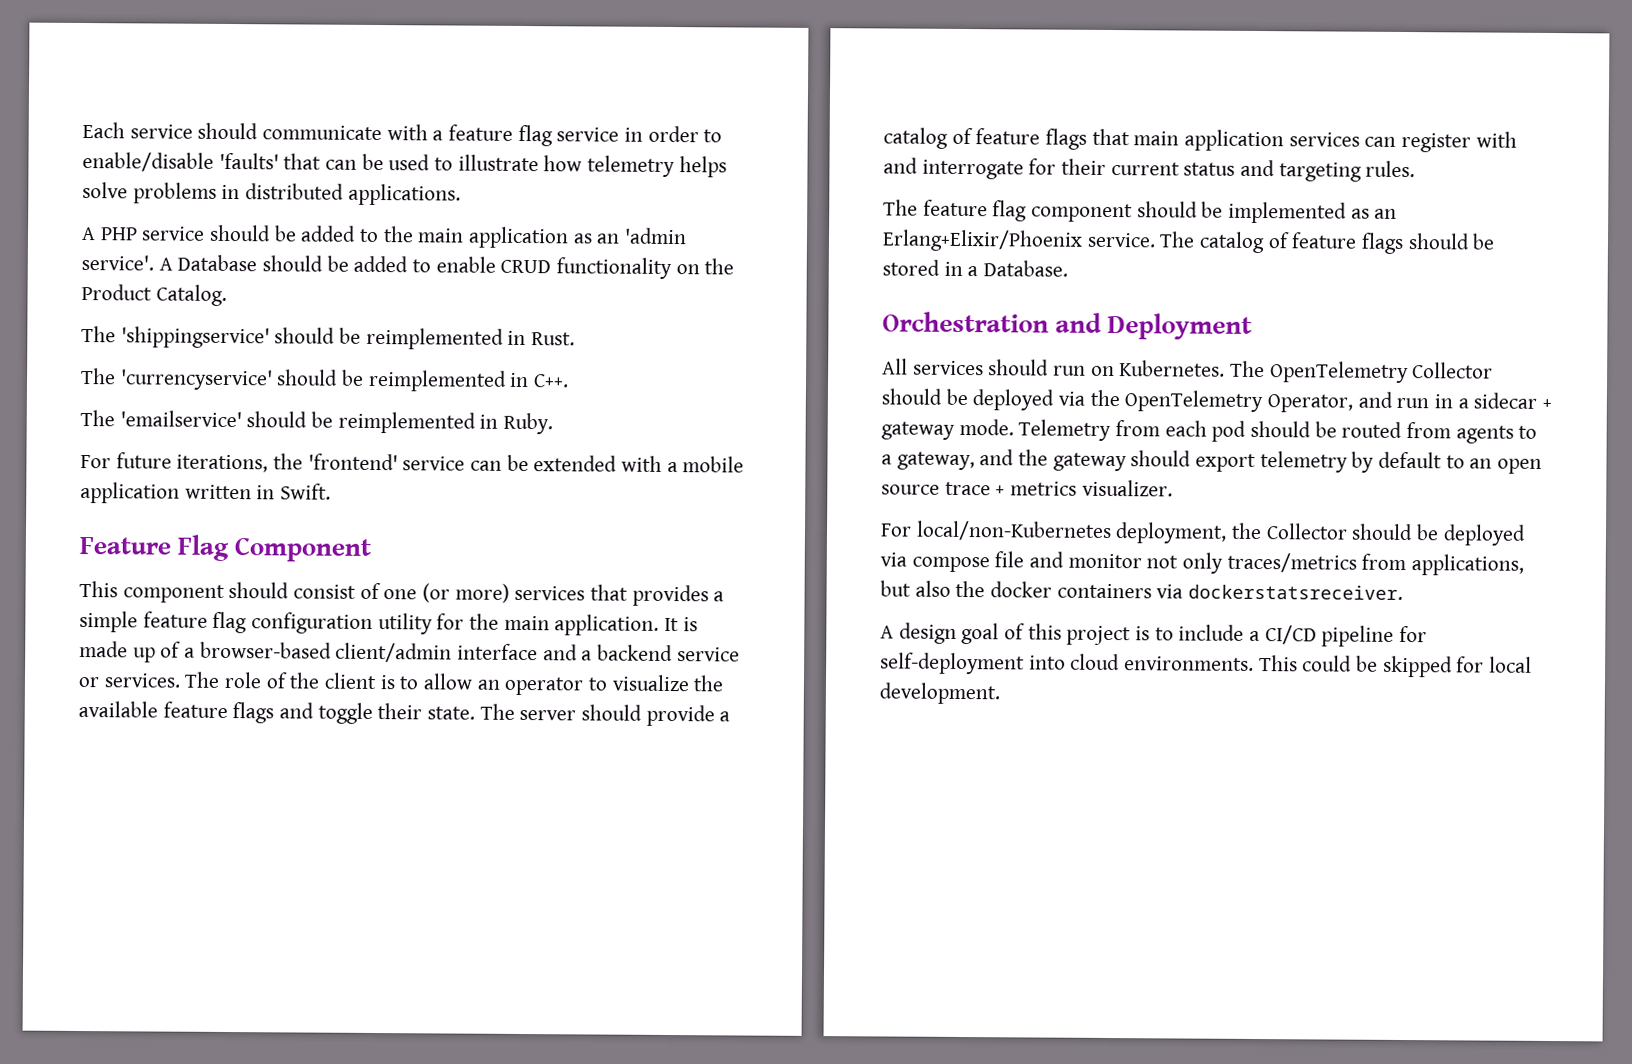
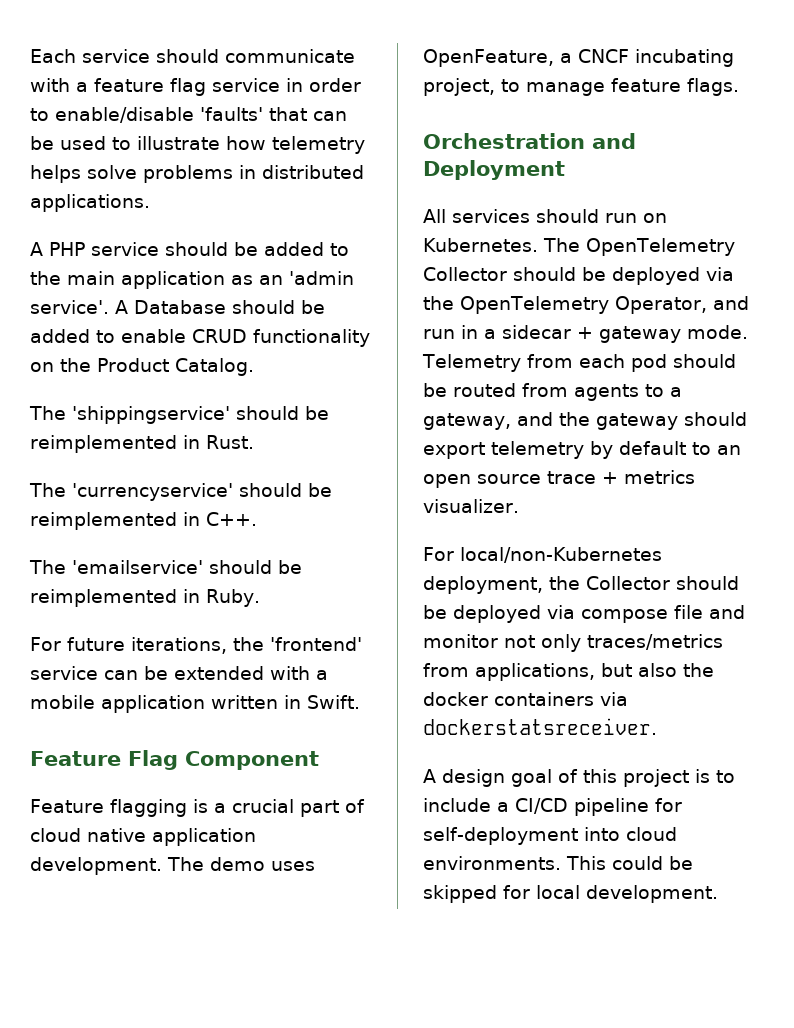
- This component should consist of one (or more) services that provides a simple feature flag configuration utility for the main application. It is made up of a browser-based client/admin interface and a backend service or services. The role of the client is to allow an operator to visualize the available feature flags and toggle their state. The server should provide a catalog of feature flags that main application services can register with and interrogate for their current status and targeting rules.
- The feature flag component should be implemented as an Erlang+Elixir/Phoenix service. The catalog of feature flags should be stored in a Database.
+ Feature flagging is a crucial part of cloud native application development. The demo uses OpenFeature, a CNCF incubating project, to manage feature flags.

